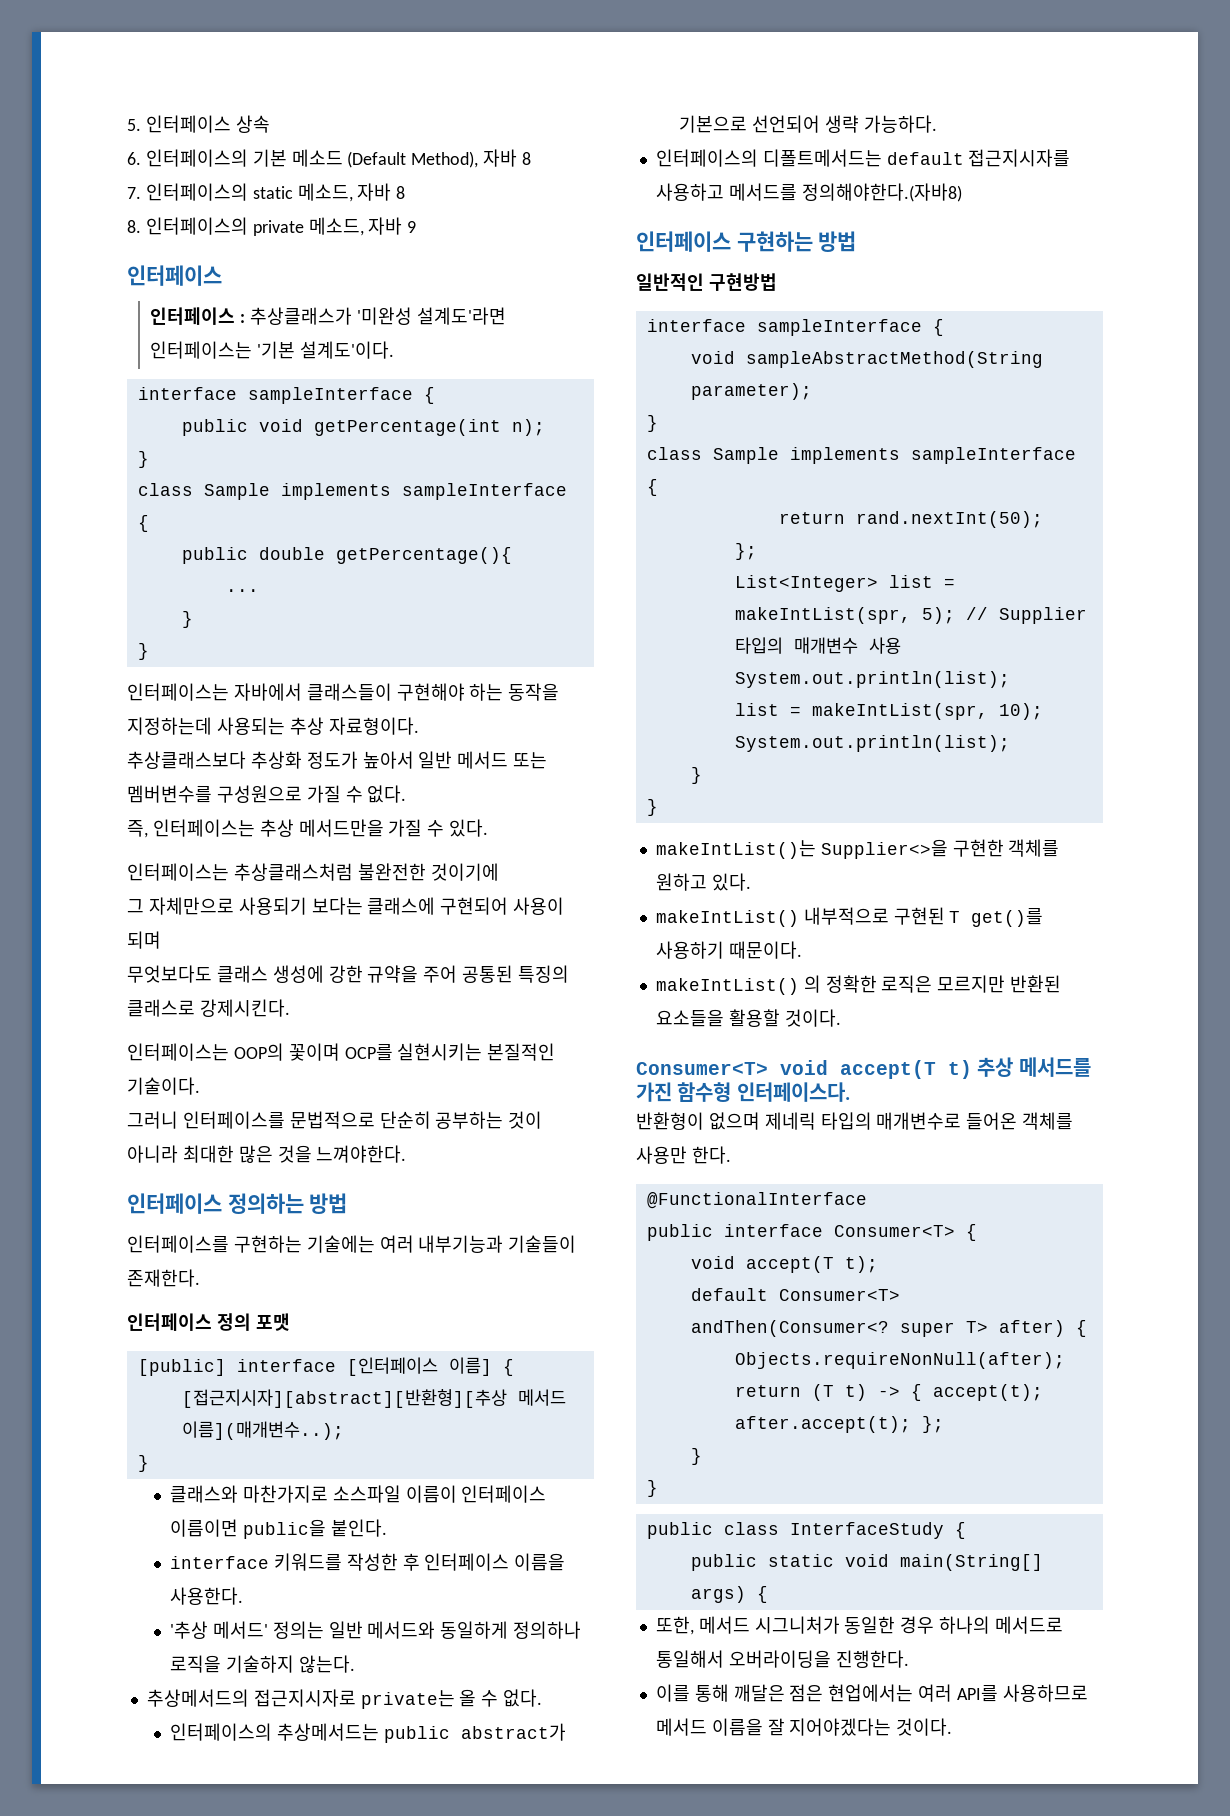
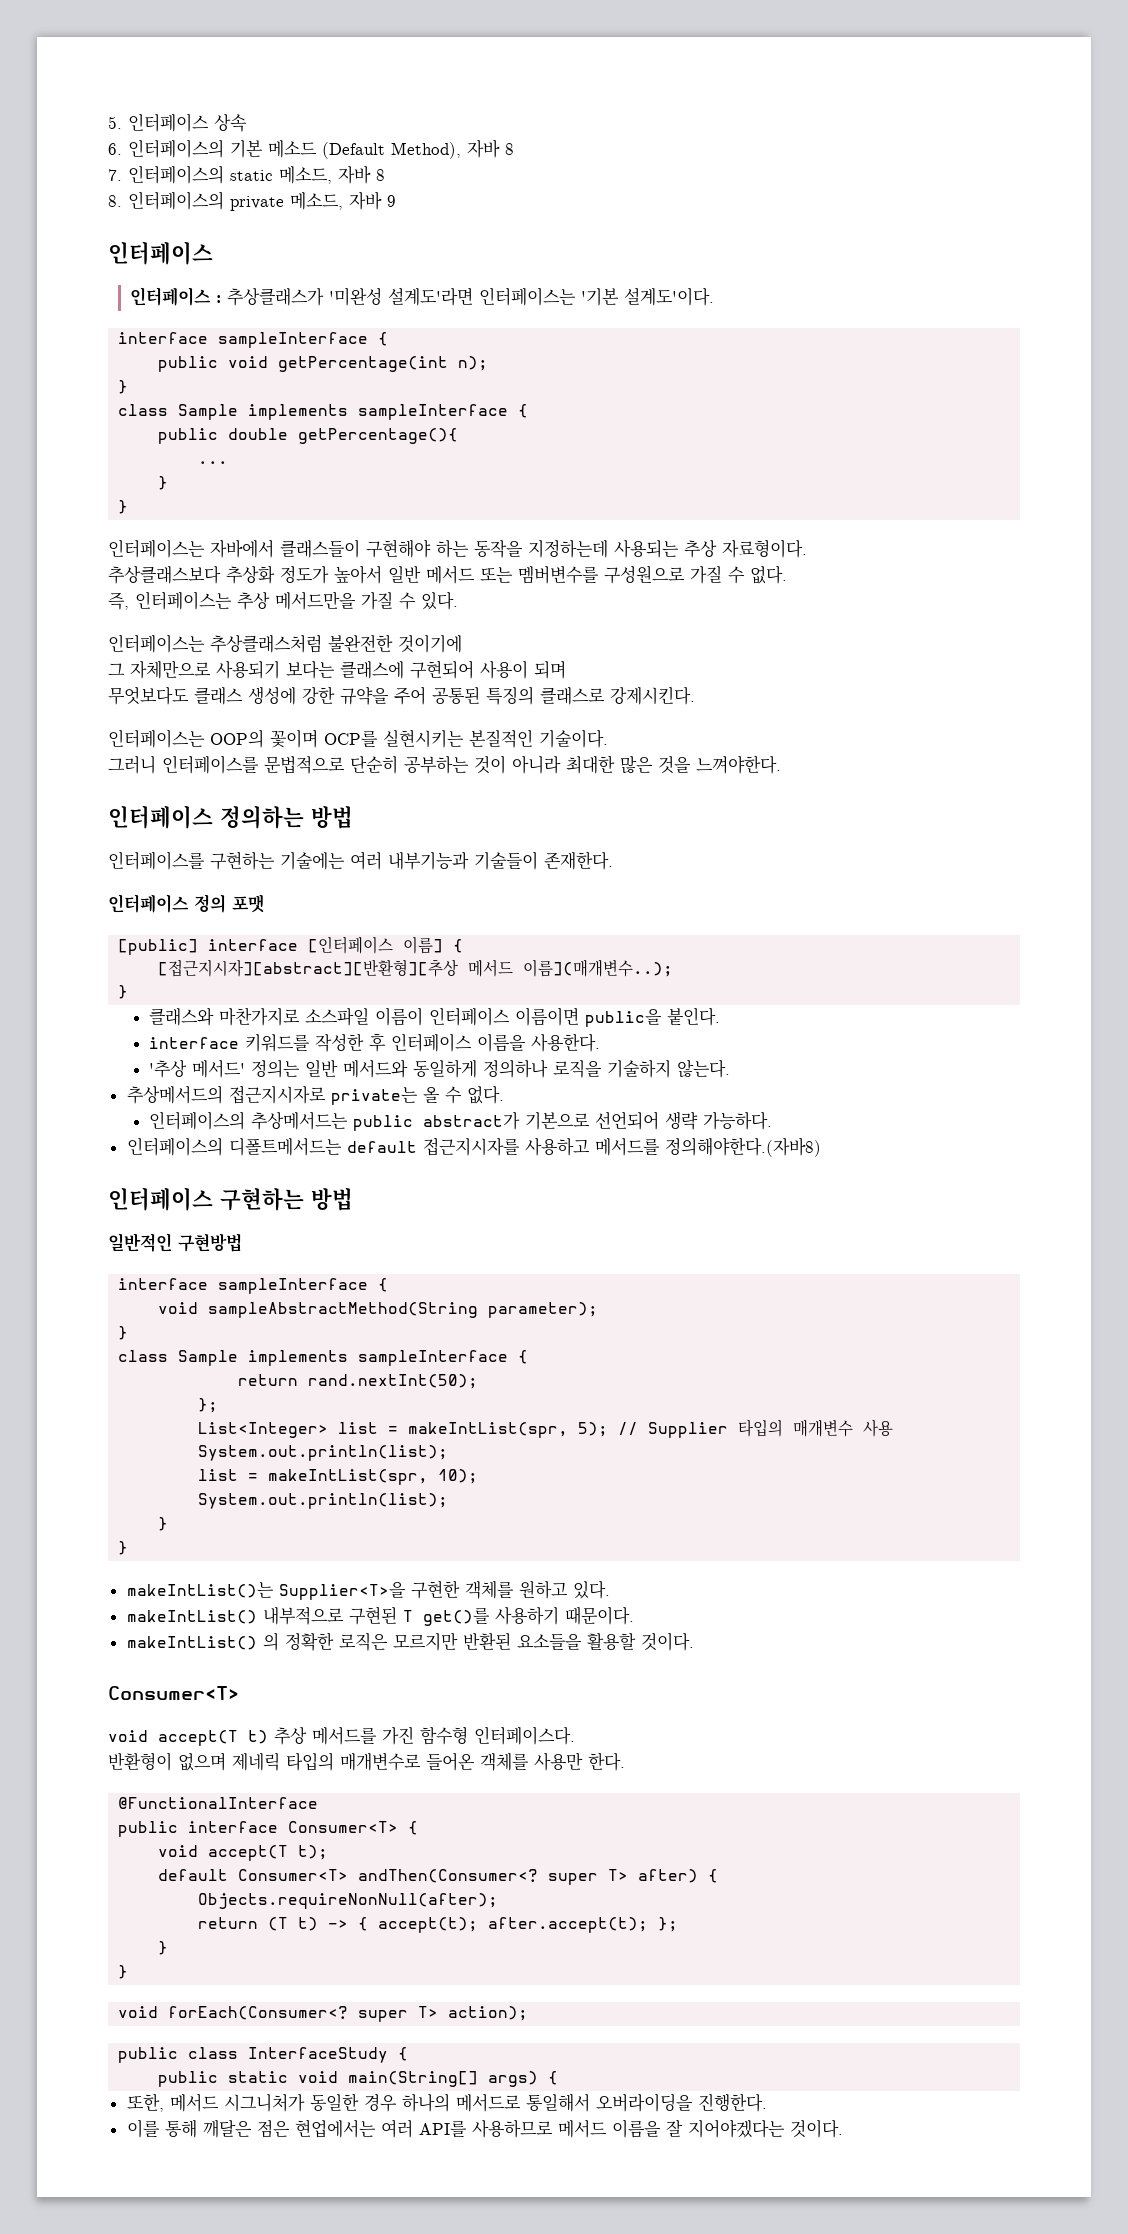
- makeIntList()는 Supplier<>을 구현한 객체를 원하고 있다.
+ makeIntList()는 Supplier<T>을 구현한 객체를 원하고 있다.
  makeIntList() 의 정확한 로직은 모르지만 반환된 요소들을 활용할 것이다.
- Consumer<T> void accept(T t) 추상 메서드를 가진 함수형 인터페이스다.
+ Consumer<T>
+ void accept(T t) 추상 메서드를 가진 함수형 인터페이스다.
+ void forEach(Consumer<? super T> action);

